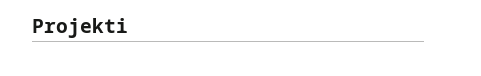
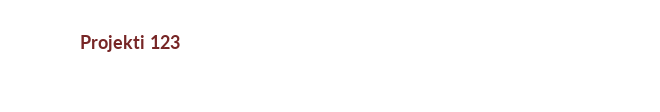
- Projekti
+ Projekti 123

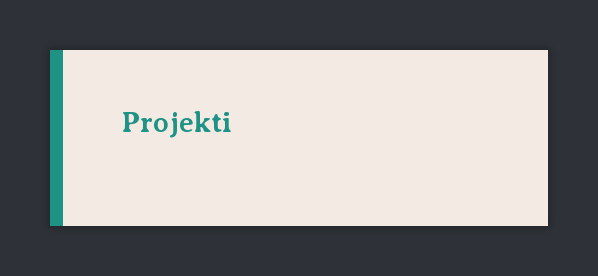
- Projekti 123
+ Projekti

